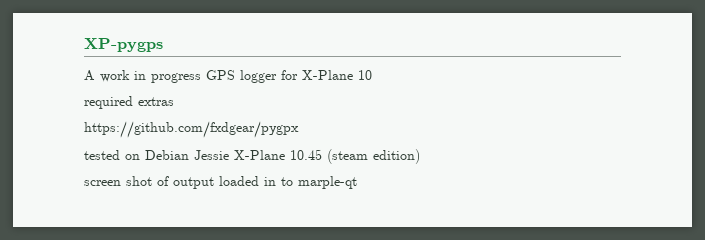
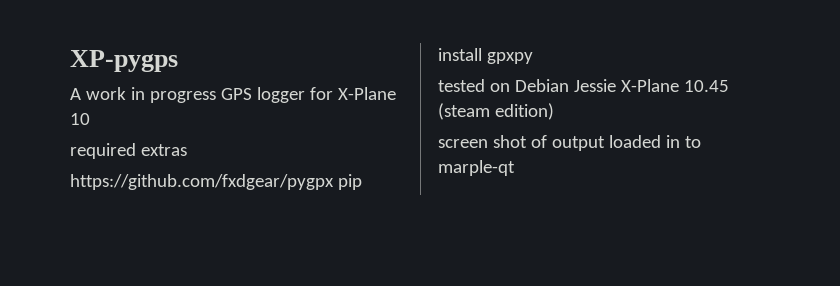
- https://github.com/fxdgear/pygpx
+ https://github.com/fxdgear/pygpx pip install gpxpy

